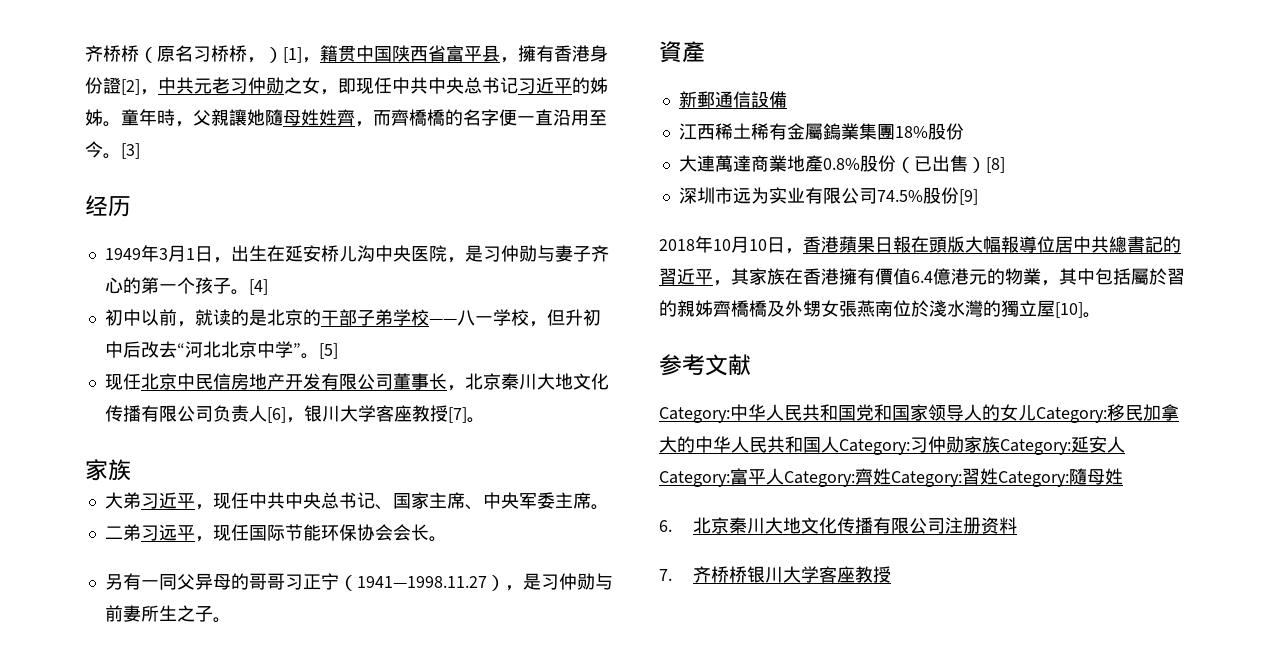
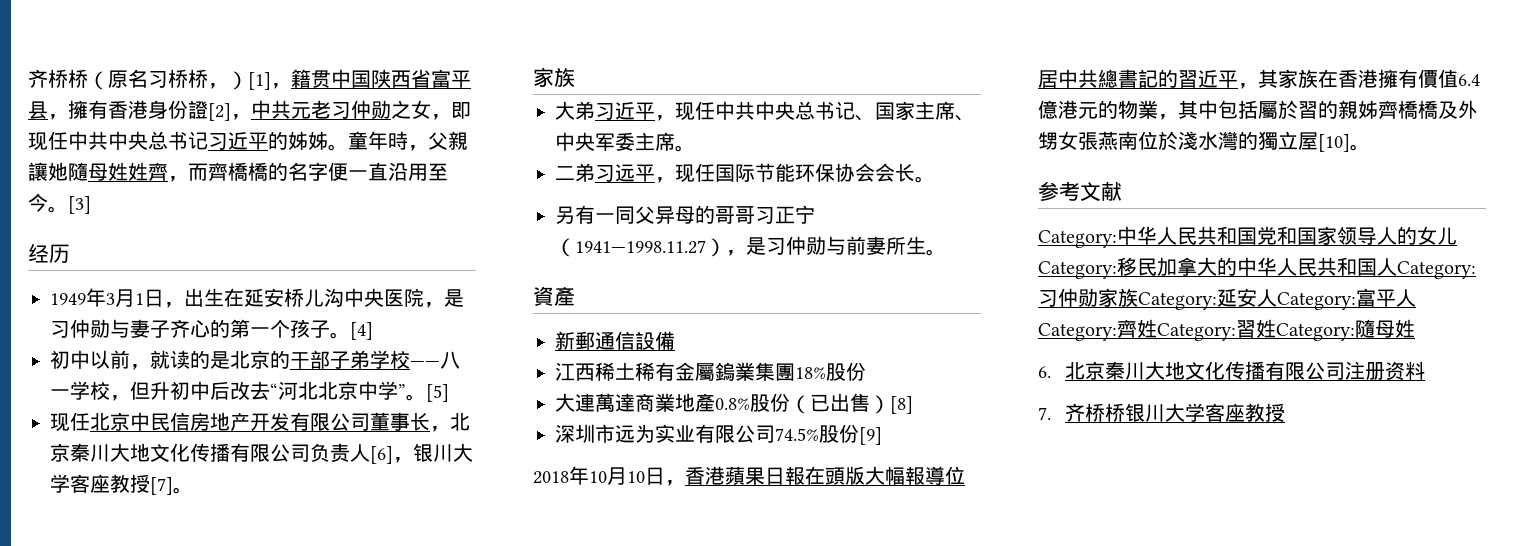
- 另有一同父异母的哥哥习正宁（1941—1998.11.27），是习仲勋与前妻所生之子。
+ 另有一同父异母的哥哥习正宁（1941—1998.11.27），是习仲勋与前妻所生。

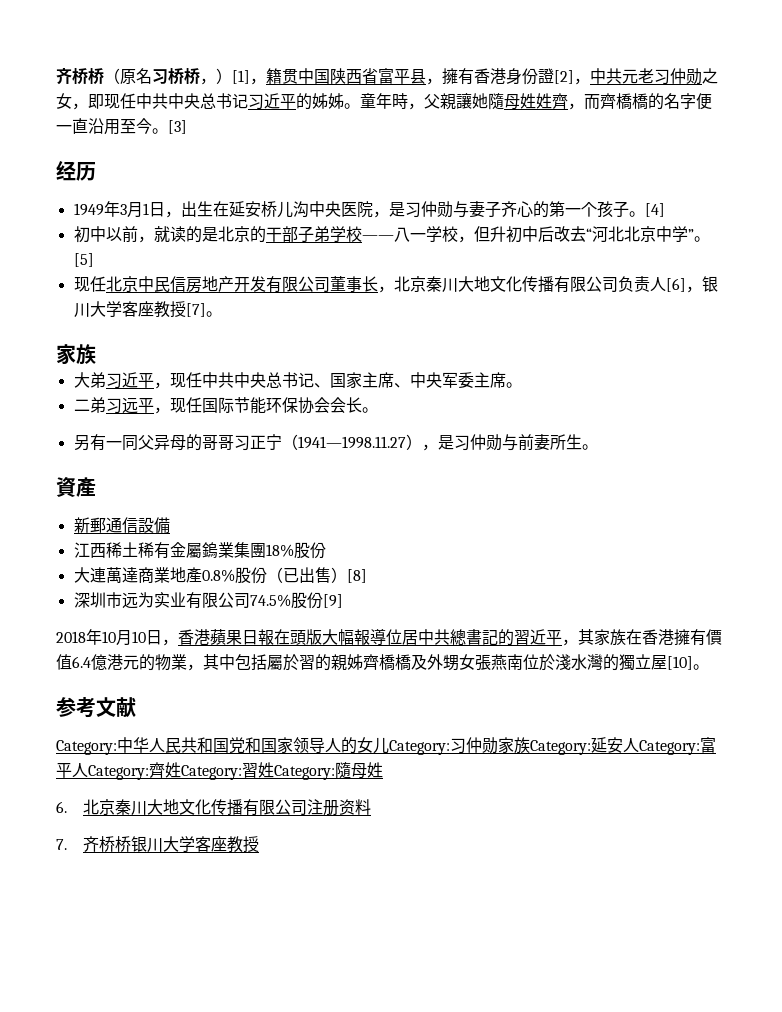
- Category:中华人民共和国党和国家领导人的女儿Category:移民加拿大的中华人民共和国人Category:习仲勋家族Category:延安人Category:富平人Category:齊姓Category:習姓Category:隨母姓
+ Category:中华人民共和国党和国家领导人的女儿Category:习仲勋家族Category:延安人Category:富平人Category:齊姓Category:習姓Category:隨母姓

